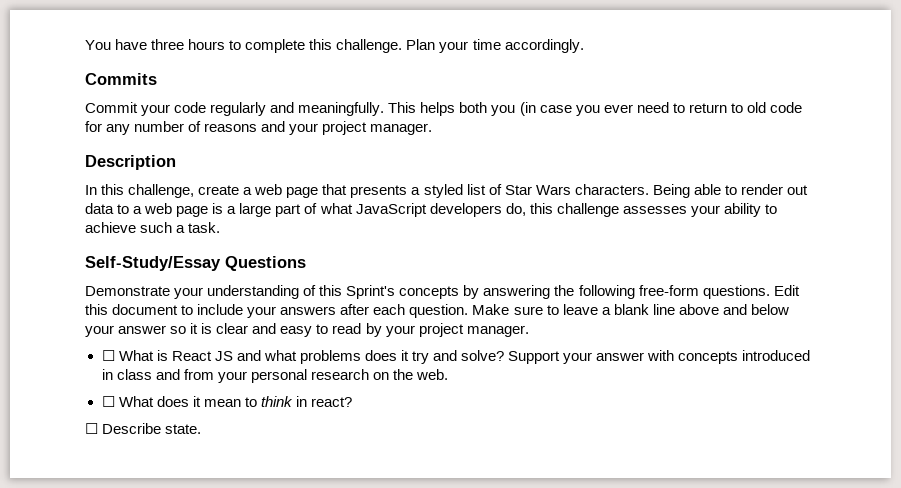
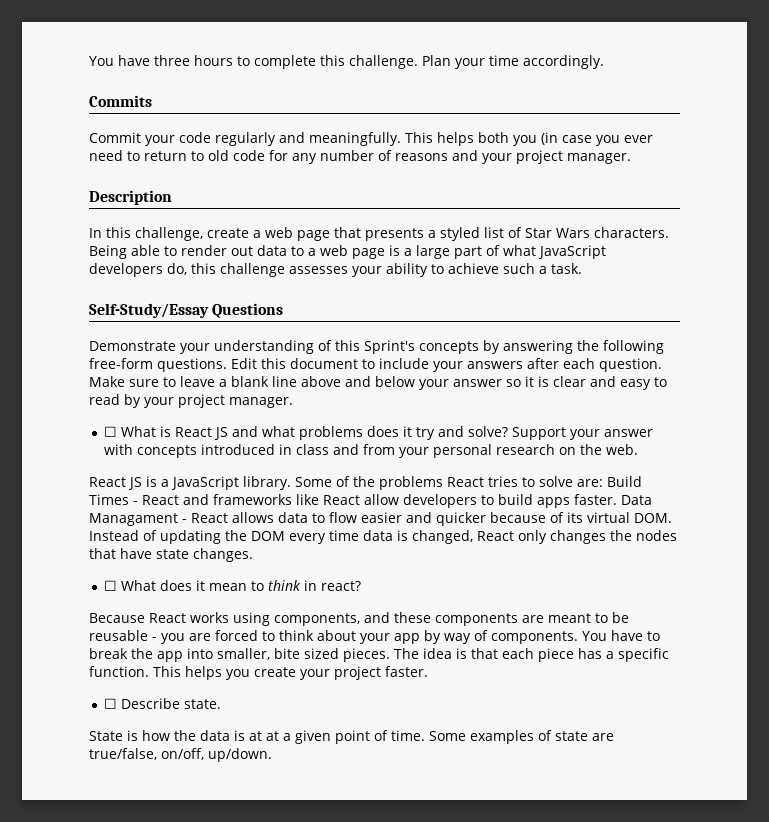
+ React JS is a JavaScript library. Some of the problems React tries to solve are: Build Times - React and frameworks like React allow developers to build apps faster. Data Managament - React allows data to flow easier and quicker because of its virtual DOM. Instead of updating the DOM every time data is changed, React only changes the nodes that have state changes.
+ Because React works using components, and these components are meant to be reusable - you are forced to think about your app by way of components. You have to break the app into smaller, bite sized pieces. The idea is that each piece has a specific function. This helps you create your project faster.
  ☐ Describe state.
+ State is how the data is at at a given point of time. Some examples of state are true/false, on/off, up/down.

